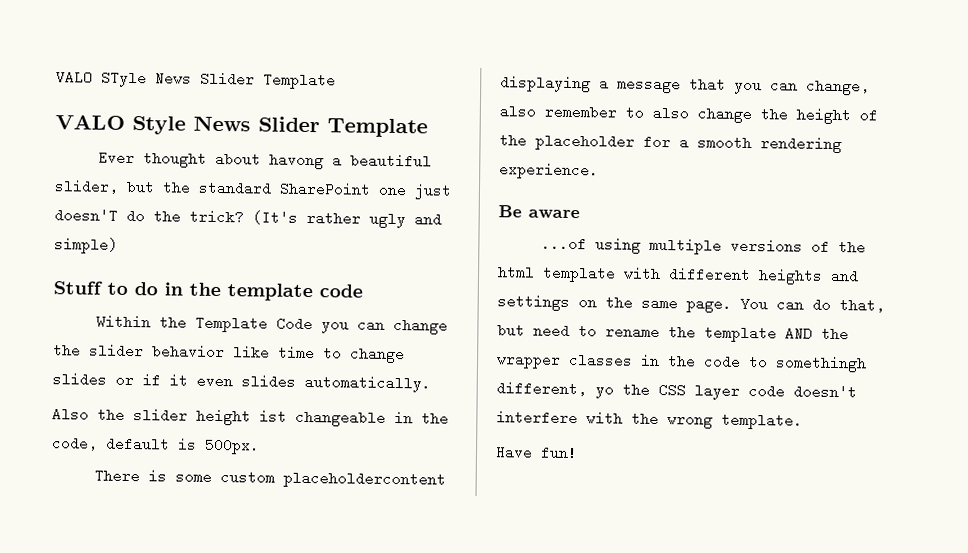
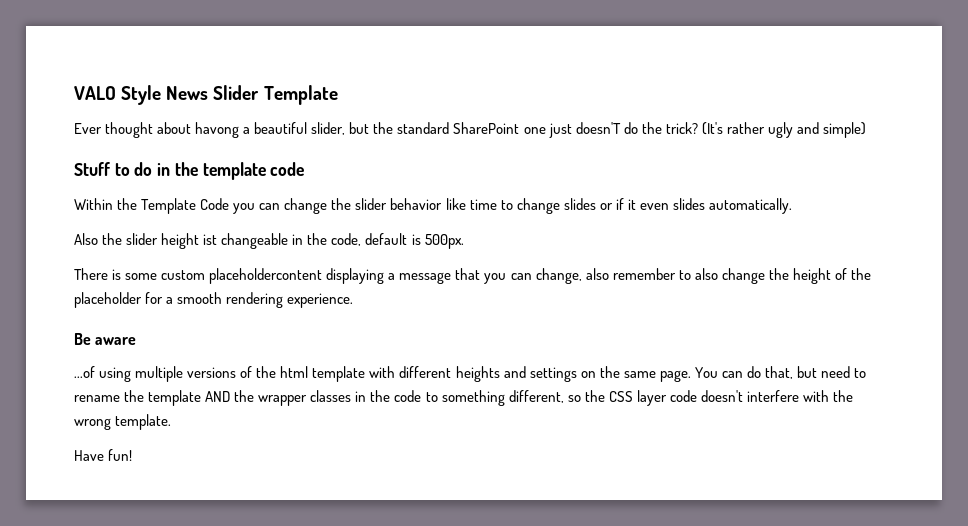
- VALO STyle News Slider Template
- You can do that, but need to rename the template AND the wrapper classes in the code to somethingh different, yo the CSS layer code doesn't interfere with the wrong template.
+ You can do that, but need to rename the template AND the wrapper classes in the code to something different, so the CSS layer code doesn't interfere with the wrong template.

